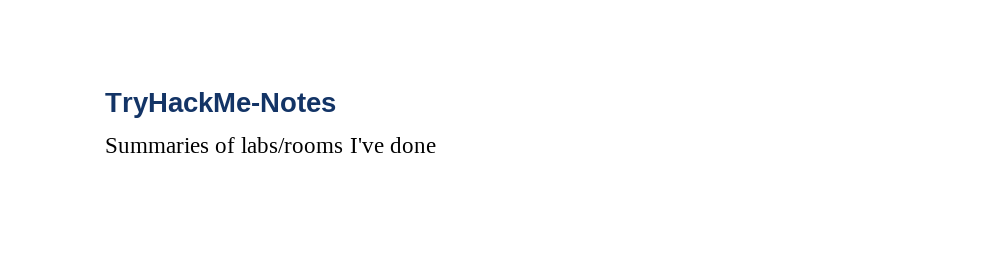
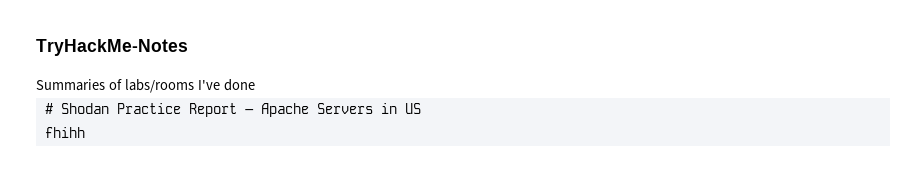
+ # Shodan Practice Report – Apache Servers in US
+ fhihh

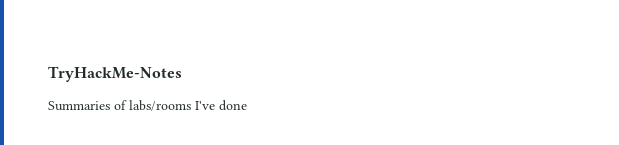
- # Shodan Practice Report – Apache Servers in US
- fhihh

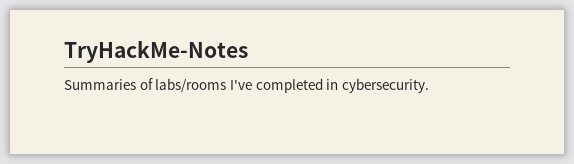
- Summaries of labs/rooms I've done
+ Summaries of labs/rooms I've completed in cybersecurity.

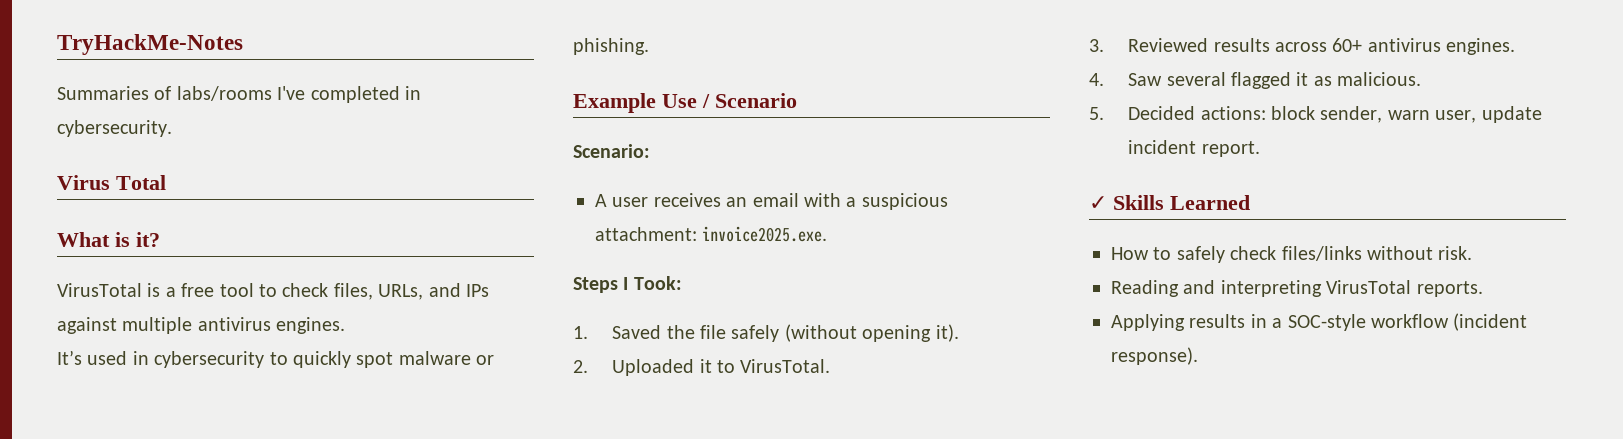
+ Virus Total
+ What is it?
+ VirusTotal is a free tool to check files, URLs, and IPs against multiple antivirus engines.
+ It’s used in cybersecurity to quickly spot malware or phishing.
+ Example Use / Scenario
+ Scenario:
+ A user receives an email with a suspicious attachment: invoice2025.exe.
+ Steps I Took:
+ 1. Saved the file safely (without opening it).
+ 2. Uploaded it to VirusTotal.
+ 3. Reviewed results across 60+ antivirus engines.
+ 4. Saw several flagged it as malicious.
+ 5. Decided actions: block sender, warn user, update incident report.
+ ✓ Skills Learned
+ How to safely check files/links without risk.
+ Reading and interpreting VirusTotal reports.
+ Applying results in a SOC-style workflow (incident response).

